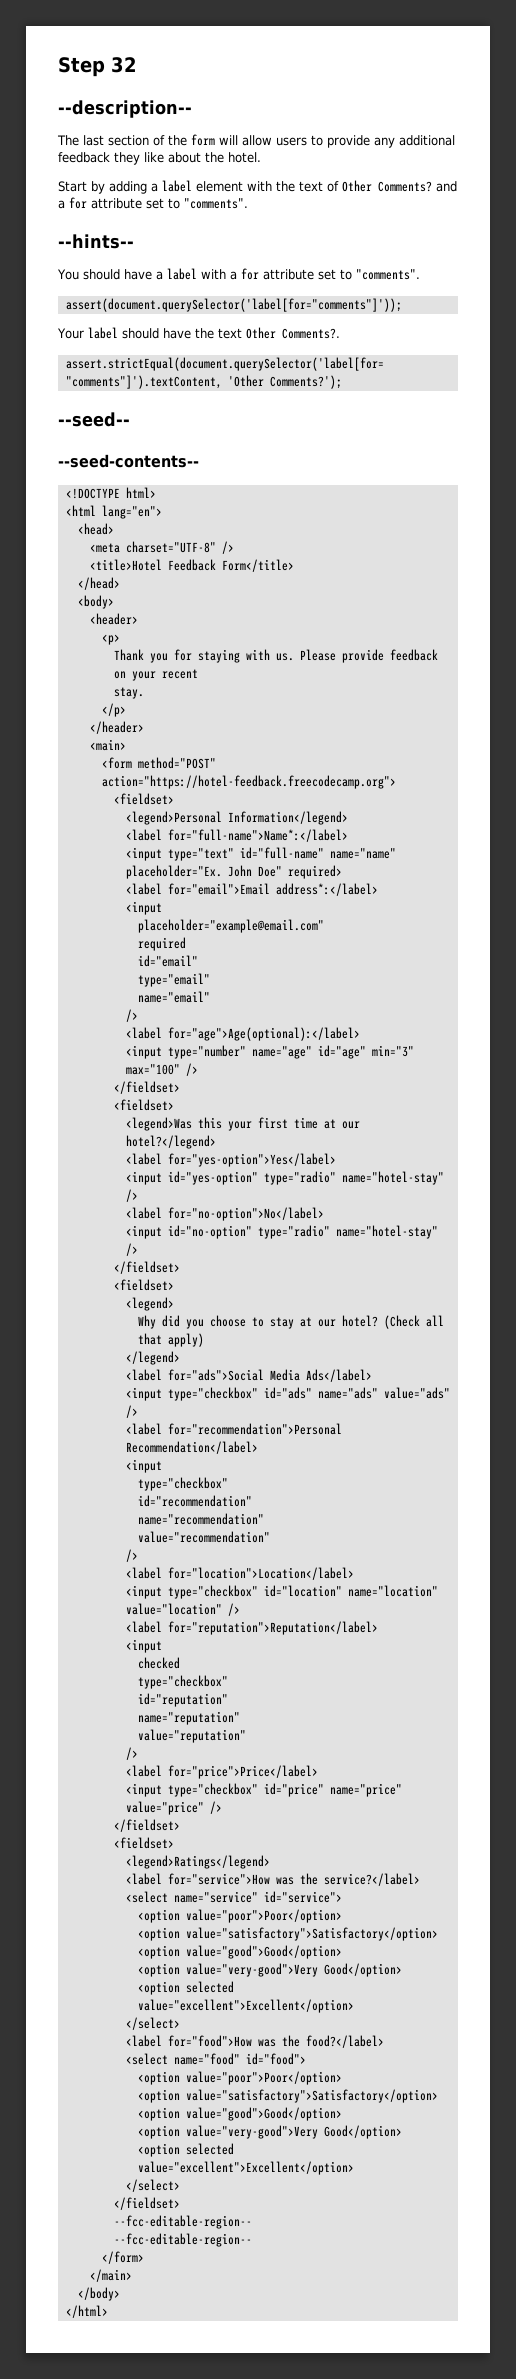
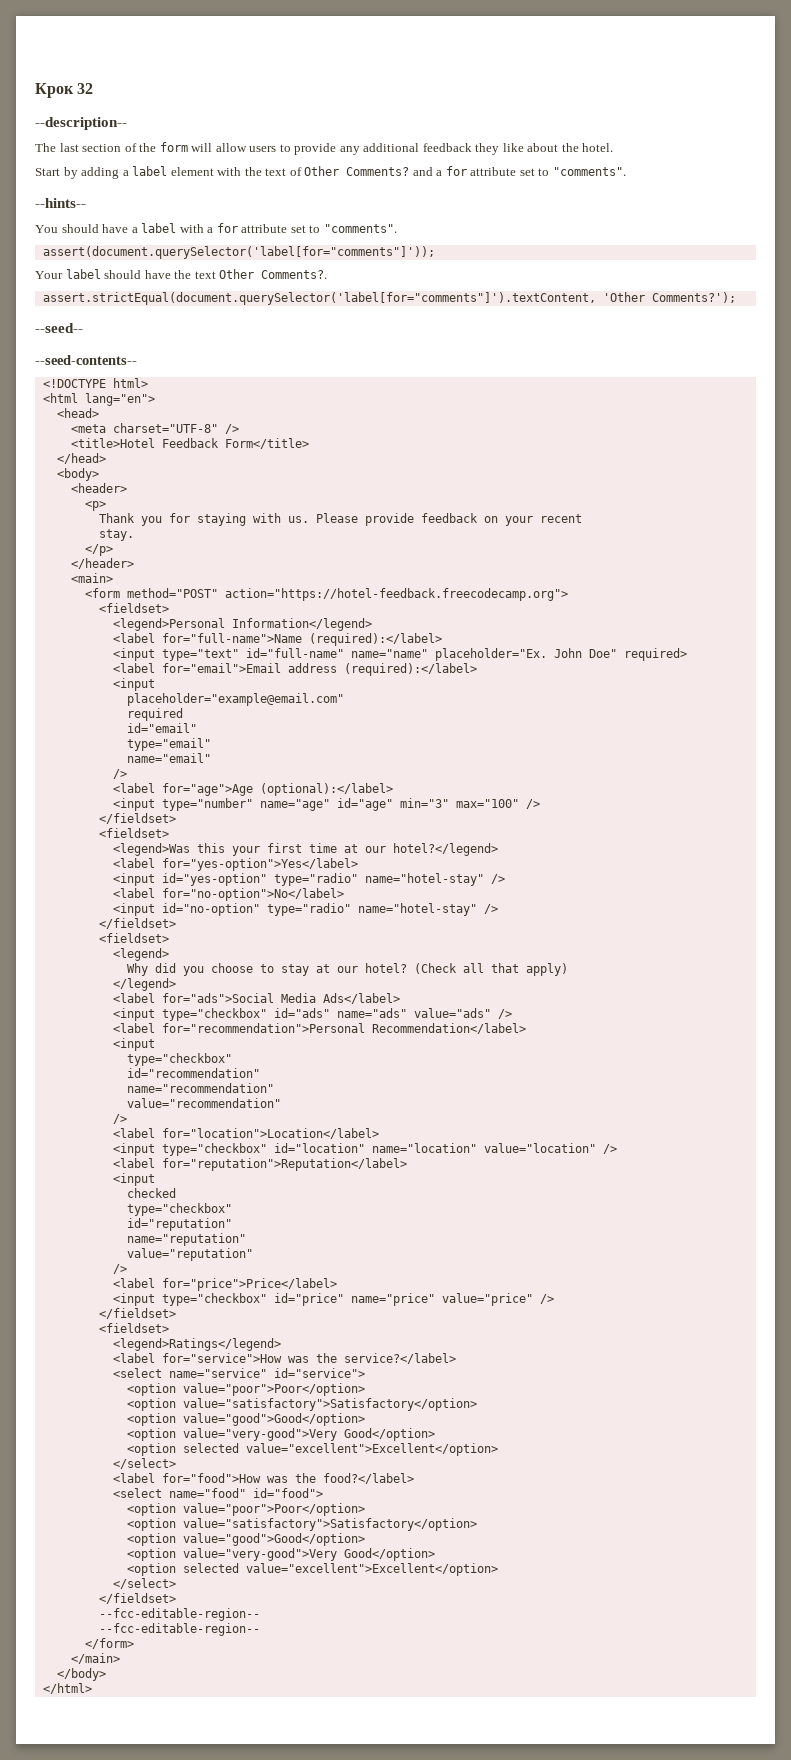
- Step 32
+ Крок 32
- <label for="full-name">Name*:</label>
+ <label for="full-name">Name (required):</label>
- <label for="email">Email address*:</label>
+ <label for="email">Email address (required):</label>
- <label for="age">Age(optional):</label>
+ <label for="age">Age (optional):</label>

